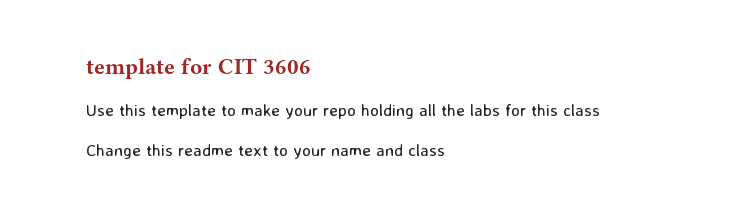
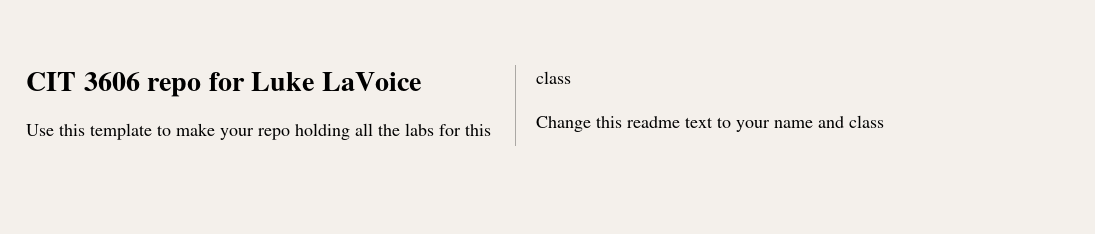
- template for CIT 3606
+ CIT 3606 repo for Luke LaVoice

